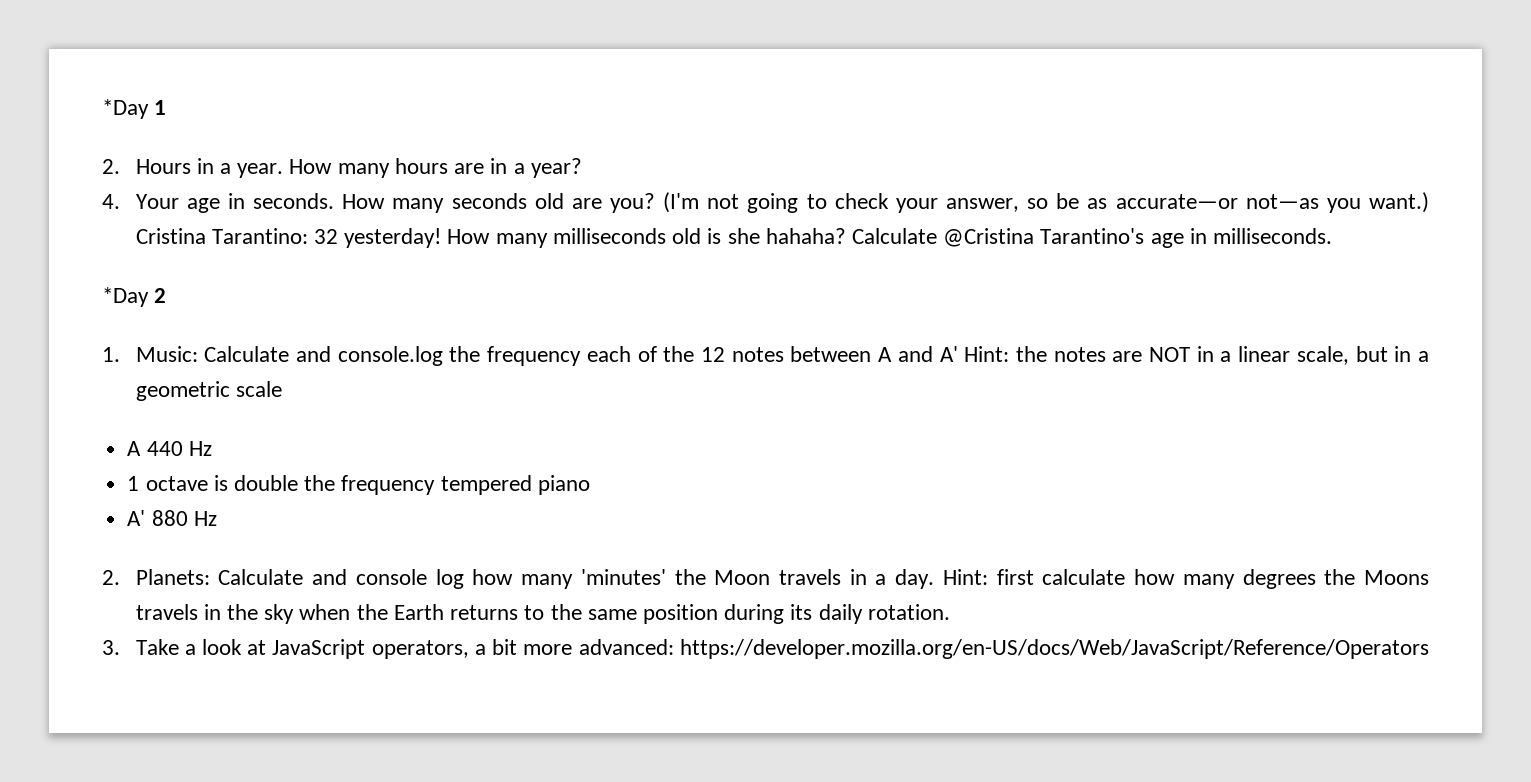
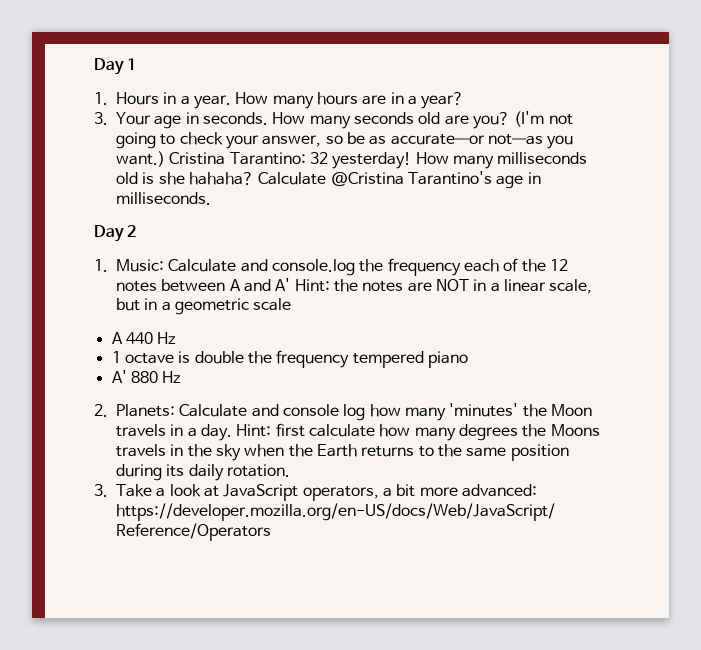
- *Day 1
+ Day 1
- 2. Hours in a year.
+ 1. Hours in a year.
- 4. Your age in seconds.
+ 3. Your age in seconds.
- *Day 2
+ Day 2

